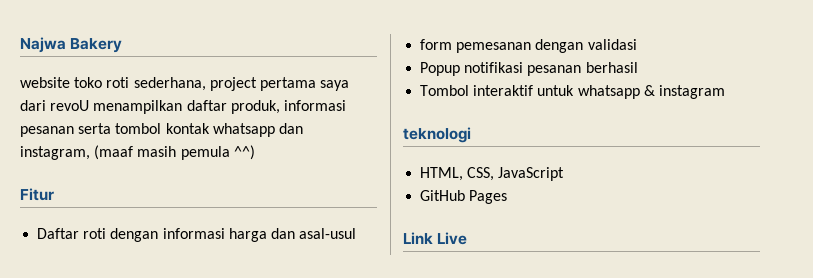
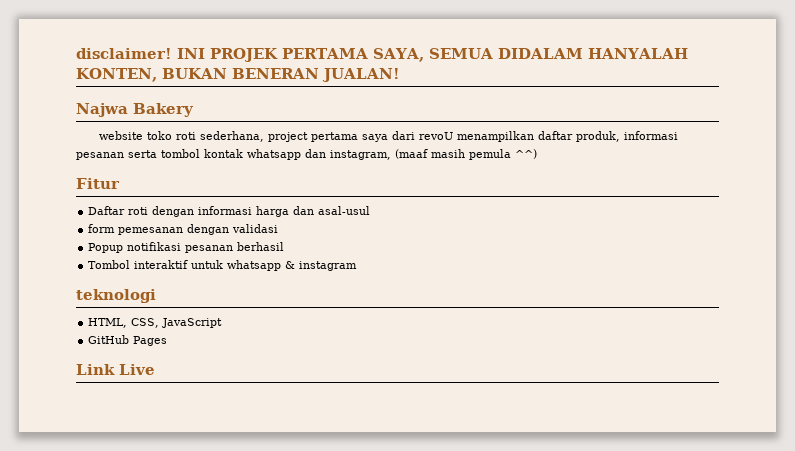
+ disclaimer! INI PROJEK PERTAMA SAYA, SEMUA DIDALAM HANYALAH KONTEN, BUKAN BENERAN JUALAN!

